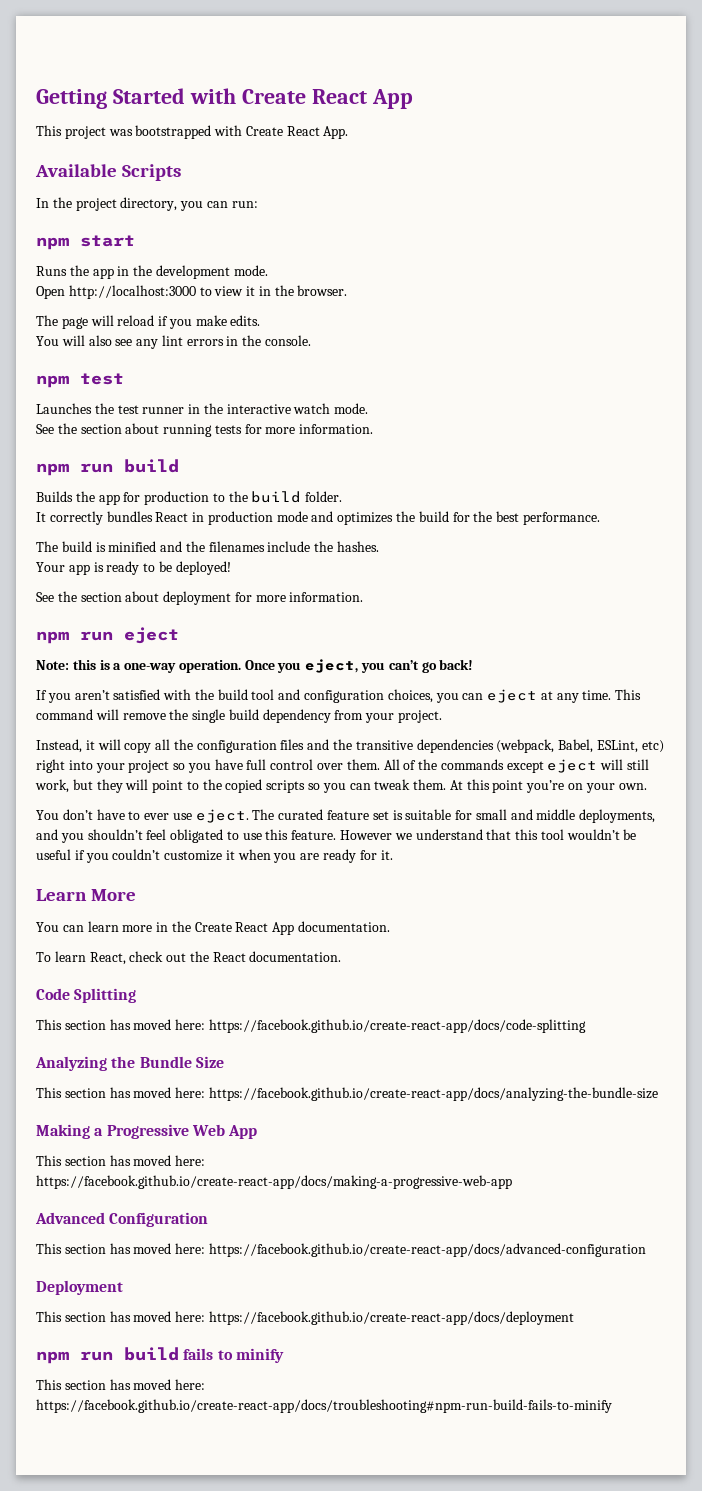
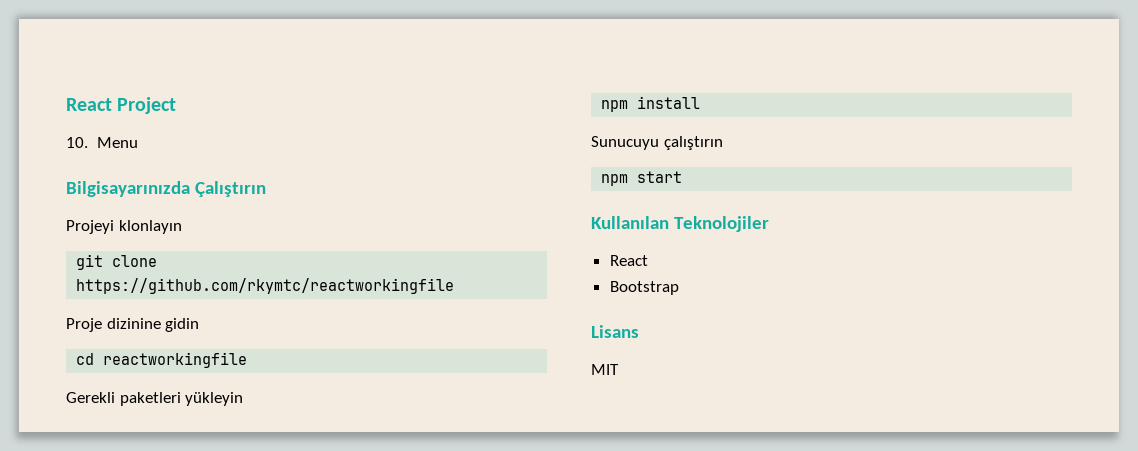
- Getting Started with Create React App
- This project was bootstrapped with Create React App.
- Available Scripts
- In the project directory, you can run:
+ React Project
+ 10. Menu
+ Bilgisayarınızda Çalıştırın
+ Projeyi klonlayın
+ git clone https://github.com/rkymtc/reactworkingfile
+ Proje dizinine gidin
+ cd reactworkingfile
+ Gerekli paketleri yükleyin
+ npm install
+ Sunucuyu çalıştırın
  npm start
- Runs the app in the development mode.
- Open http://localhost:3000 to view it in the browser.
- The page will reload if you make edits.
- You will also see any lint errors in the console.
- npm test
- Launches the test runner in the interactive watch mode.
- See the section about running tests for more information.
- npm run build
- Builds the app for production to the build folder.
- It correctly bundles React in production mode and optimizes the build for the best performance.
- The build is minified and the filenames include the hashes.
- Your app is ready to be deployed!
- See the section about deployment for more information.
- npm run eject
- Note: this is a one-way operation. Once you eject, you can’t go back!
- If you aren’t satisfied with the build tool and configuration choices, you can eject at any time. This command will remove the single build dependency from your project.
- Instead, it will copy all the configuration files and the transitive dependencies (webpack, Babel, ESLint, etc) right into your project so you have full control over them. All of the commands except eject will still work, but they will point to the copied scripts so you can tweak them. At this point you’re on your own.
- You don’t have to ever use eject. The curated feature set is suitable for small and middle deployments, and you shouldn’t feel obligated to use this feature. However we understand that this tool wouldn’t be useful if you couldn’t customize it when you are ready for it.
- Learn More
- You can learn more in the Create React App documentation.
- To learn React, check out the React documentation.
- Code Splitting
- This section has moved here: https://facebook.github.io/create-react-app/docs/code-splitting
- Analyzing the Bundle Size
- This section has moved here: https://facebook.github.io/create-react-app/docs/analyzing-the-bundle-size
- Making a Progressive Web App
- This section has moved here: https://facebook.github.io/create-react-app/docs/making-a-progressive-web-app
- Advanced Configuration
- This section has moved here: https://facebook.github.io/create-react-app/docs/advanced-configuration
- Deployment
- This section has moved here: https://facebook.github.io/create-react-app/docs/deployment
- npm run build fails to minify
- This section has moved here: https://facebook.github.io/create-react-app/docs/troubleshooting#npm-run-build-fails-to-minify
+ Kullanılan Teknolojiler
+ React
+ Bootstrap
+ Lisans
+ MIT

